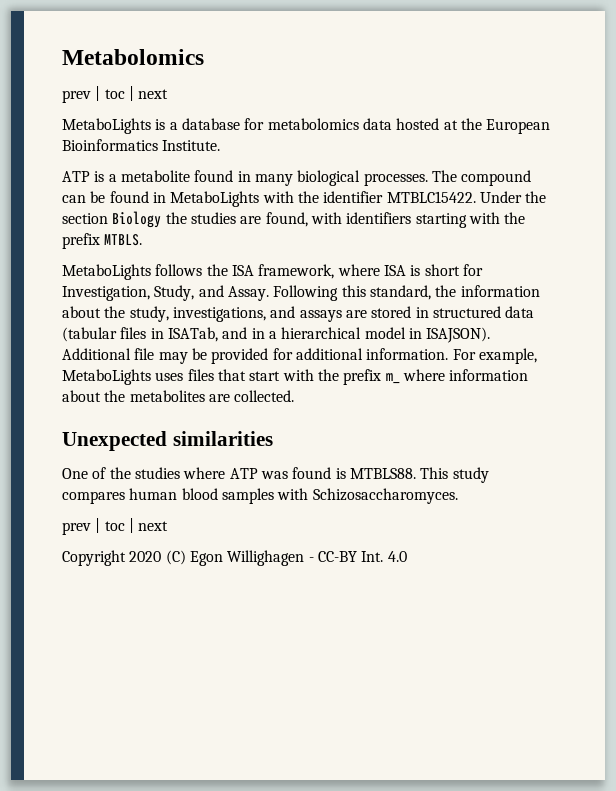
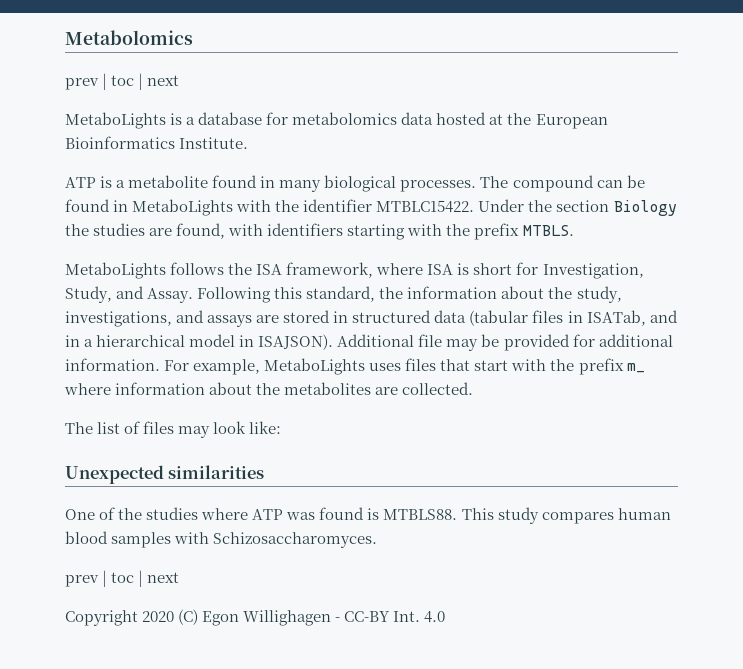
+ The list of files may look like:

